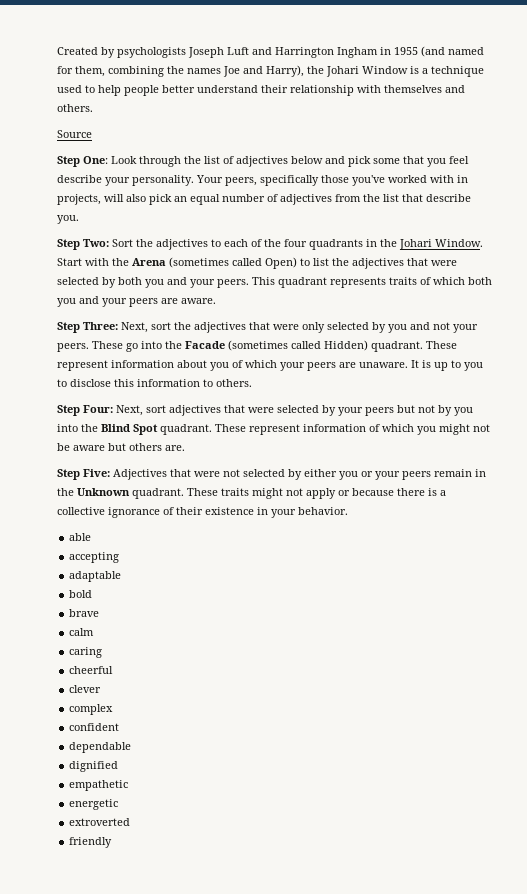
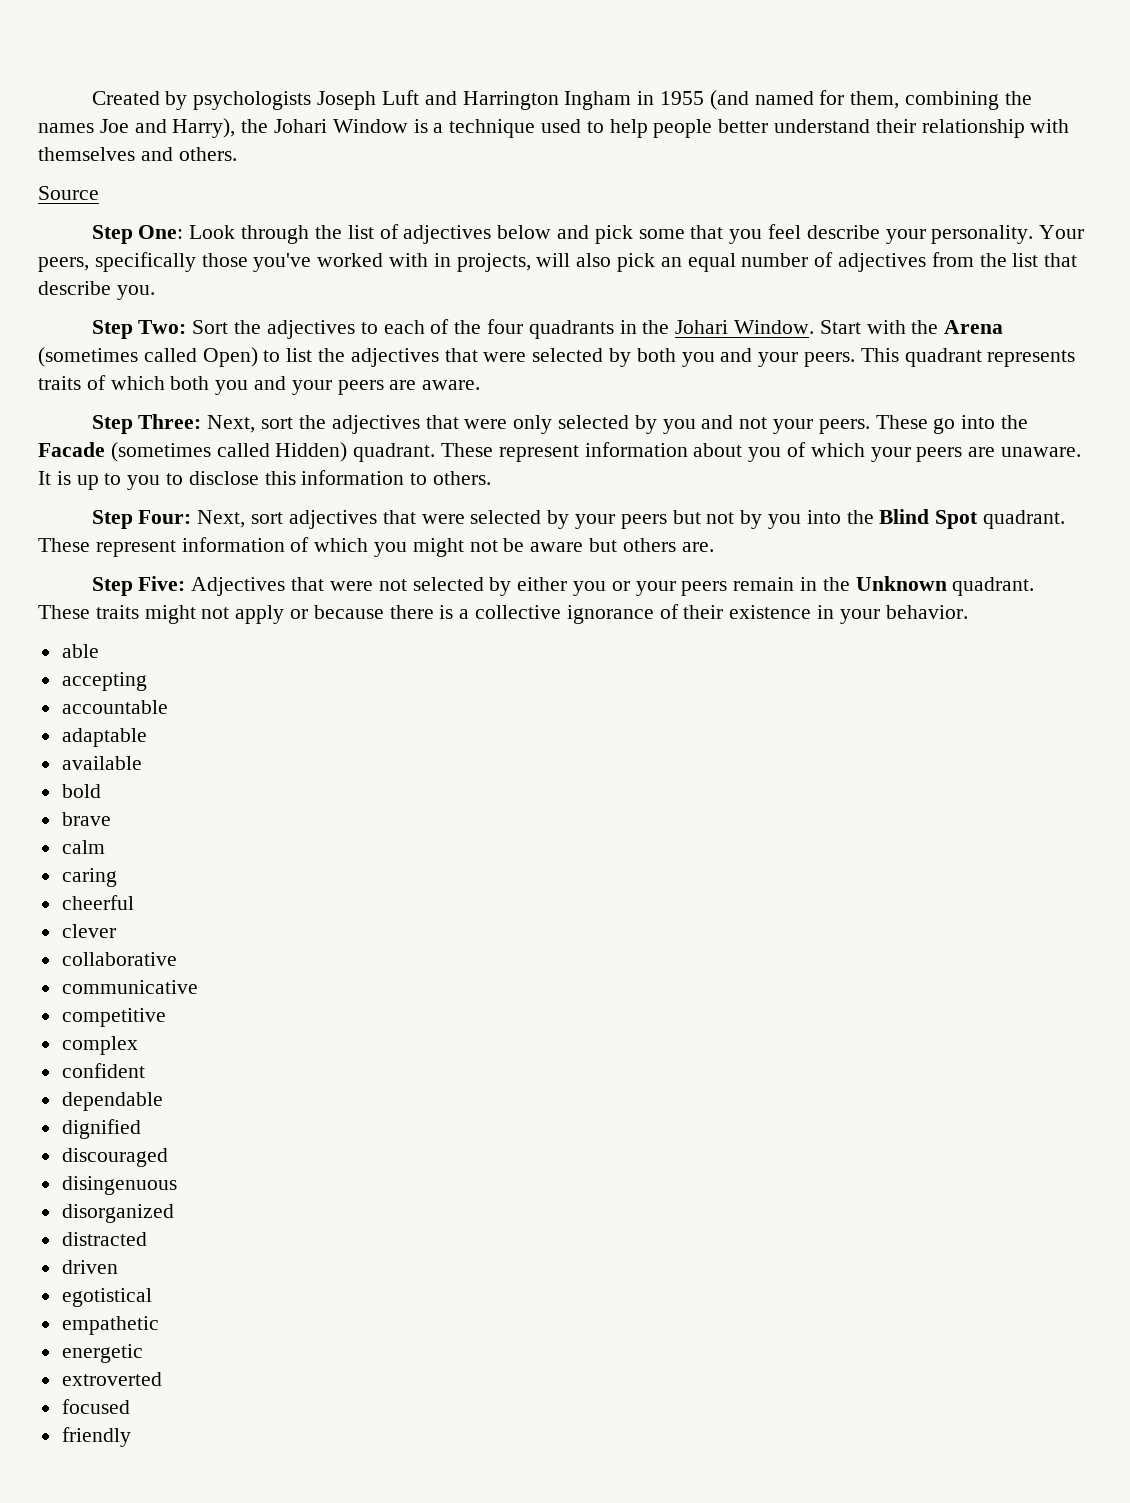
+ accountable
+ available
+ collaborative
+ communicative
+ competitive
+ discouraged
+ disingenuous
+ disorganized
+ distracted
+ driven
+ egotistical
+ focused

